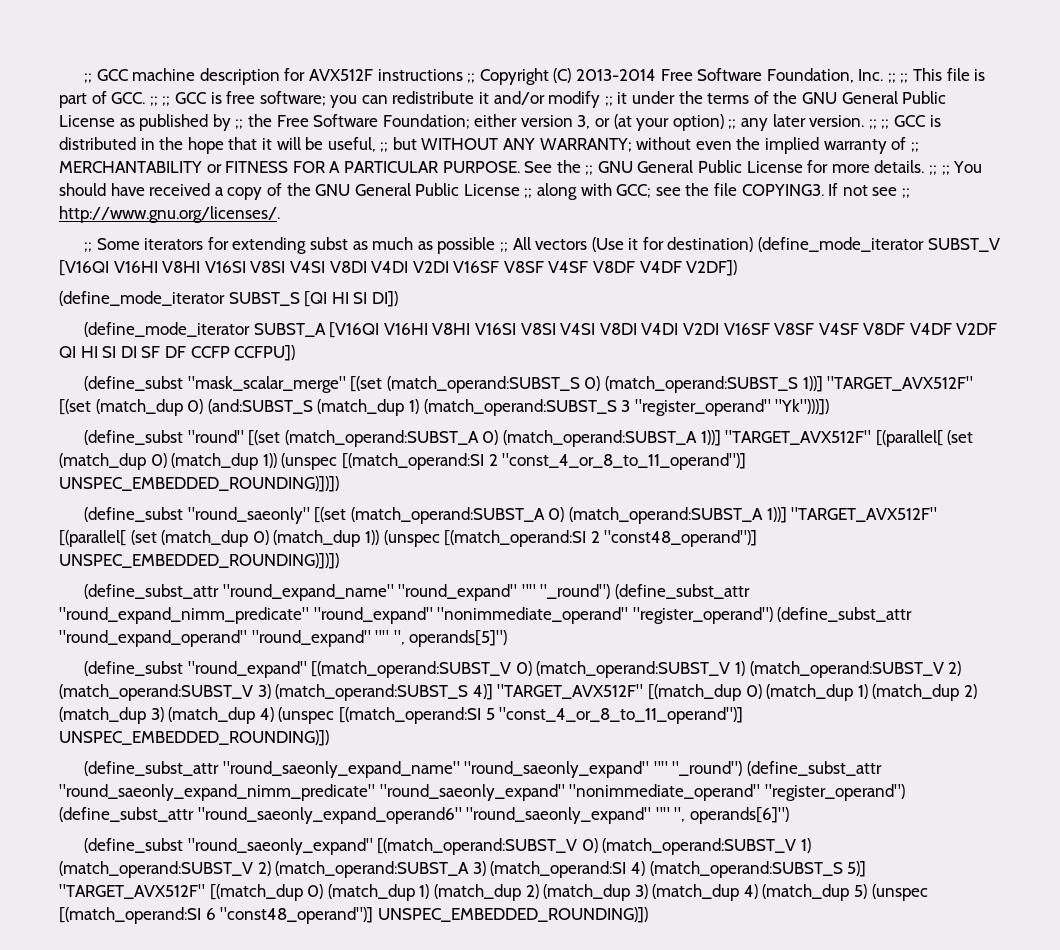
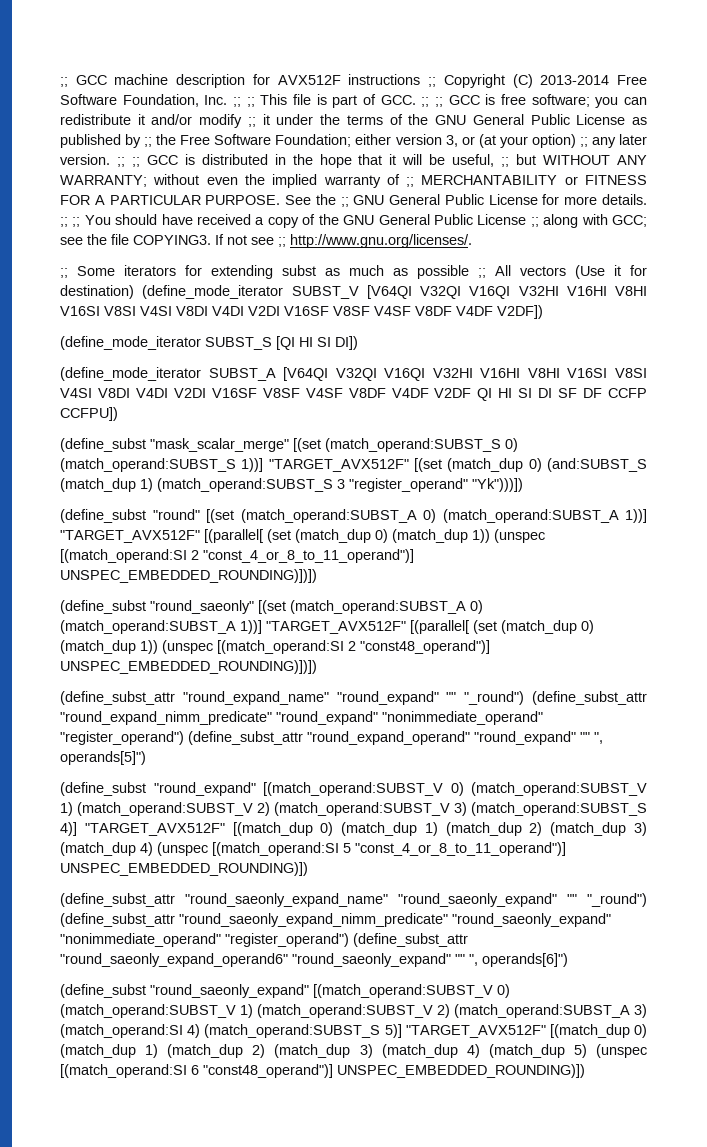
- ;; Some iterators for extending subst as much as possible ;; All vectors (Use it for destination) (define_mode_iterator SUBST_V [V16QI V16HI V8HI V16SI V8SI V4SI V8DI V4DI V2DI V16SF V8SF V4SF V8DF V4DF V2DF])
+ ;; Some iterators for extending subst as much as possible ;; All vectors (Use it for destination) (define_mode_iterator SUBST_V [V64QI V32QI V16QI V32HI V16HI V8HI V16SI V8SI V4SI V8DI V4DI V2DI V16SF V8SF V4SF V8DF V4DF V2DF])
- (define_mode_iterator SUBST_A [V16QI V16HI V8HI V16SI V8SI V4SI V8DI V4DI V2DI V16SF V8SF V4SF V8DF V4DF V2DF QI HI SI DI SF DF CCFP CCFPU])
+ (define_mode_iterator SUBST_A [V64QI V32QI V16QI V32HI V16HI V8HI V16SI V8SI V4SI V8DI V4DI V2DI V16SF V8SF V4SF V8DF V4DF V2DF QI HI SI DI SF DF CCFP CCFPU])

